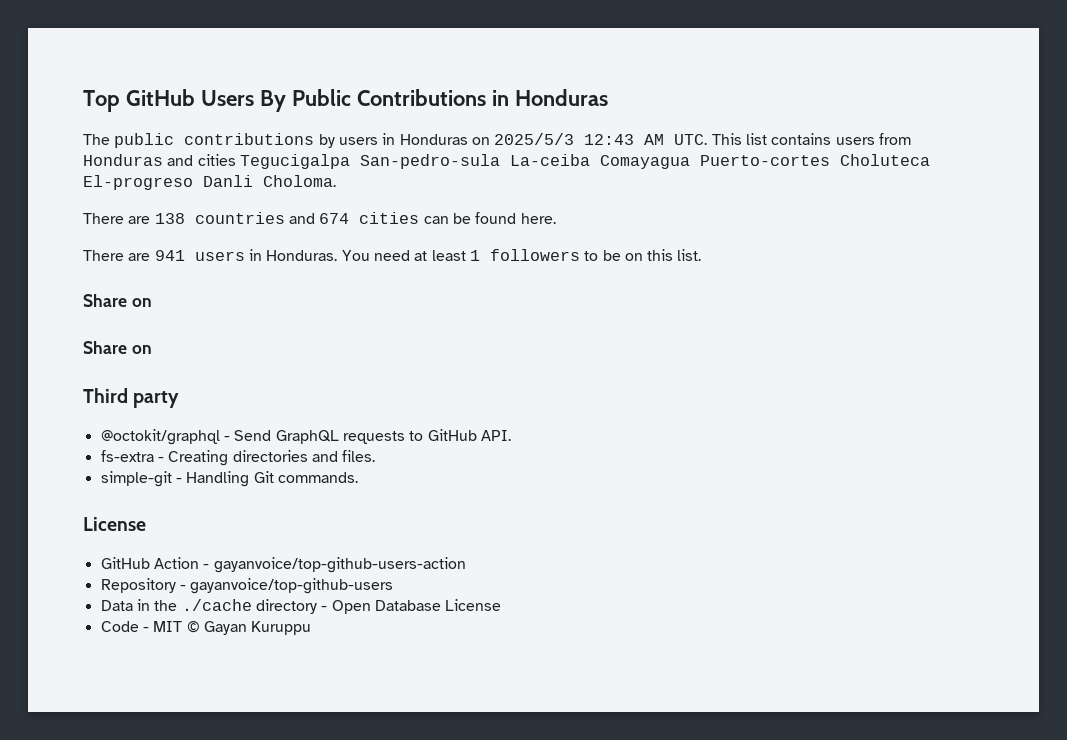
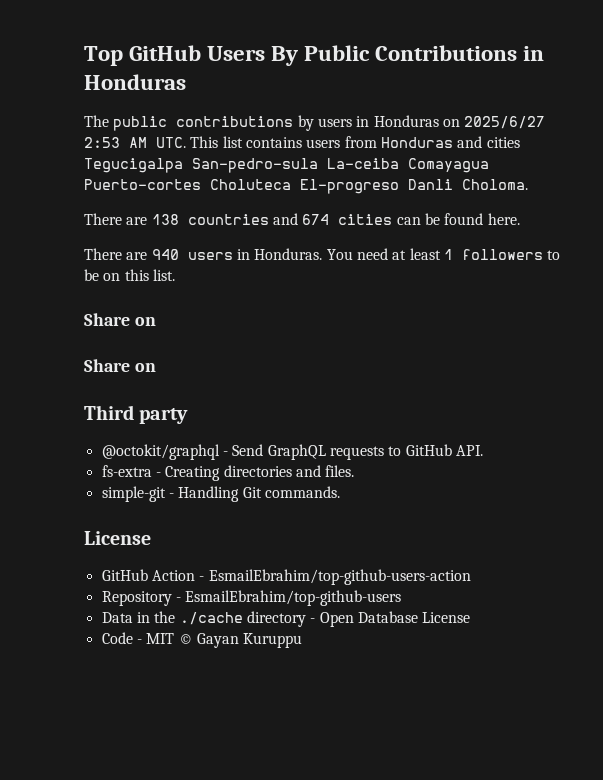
- The public contributions by users in Honduras on 2025/5/3 12:43 AM UTC. This list contains users from Honduras and cities Tegucigalpa San-pedro-sula La-ceiba Comayagua Puerto-cortes Choluteca El-progreso Danli Choloma.
+ The public contributions by users in Honduras on 2025/6/27 2:53 AM UTC. This list contains users from Honduras and cities Tegucigalpa San-pedro-sula La-ceiba Comayagua Puerto-cortes Choluteca El-progreso Danli Choloma.
- There are 941 users in Honduras.
+ There are 940 users in Honduras.
- GitHub Action - gayanvoice/top-github-users-action
+ GitHub Action - EsmailEbrahim/top-github-users-action
- Repository - gayanvoice/top-github-users
+ Repository - EsmailEbrahim/top-github-users

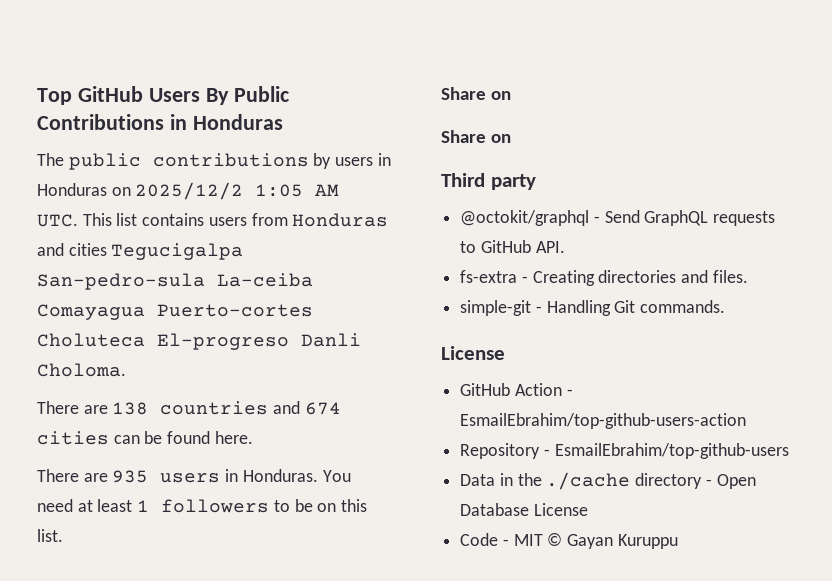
- The public contributions by users in Honduras on 2025/6/27 2:53 AM UTC. This list contains users from Honduras and cities Tegucigalpa San-pedro-sula La-ceiba Comayagua Puerto-cortes Choluteca El-progreso Danli Choloma.
+ The public contributions by users in Honduras on 2025/12/2 1:05 AM UTC. This list contains users from Honduras and cities Tegucigalpa San-pedro-sula La-ceiba Comayagua Puerto-cortes Choluteca El-progreso Danli Choloma.
- There are 940 users in Honduras.
+ There are 935 users in Honduras.

